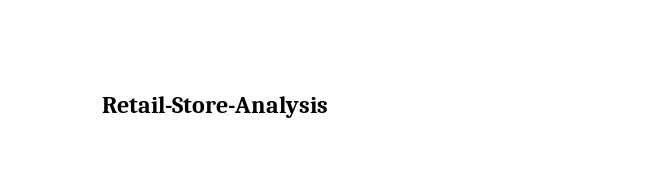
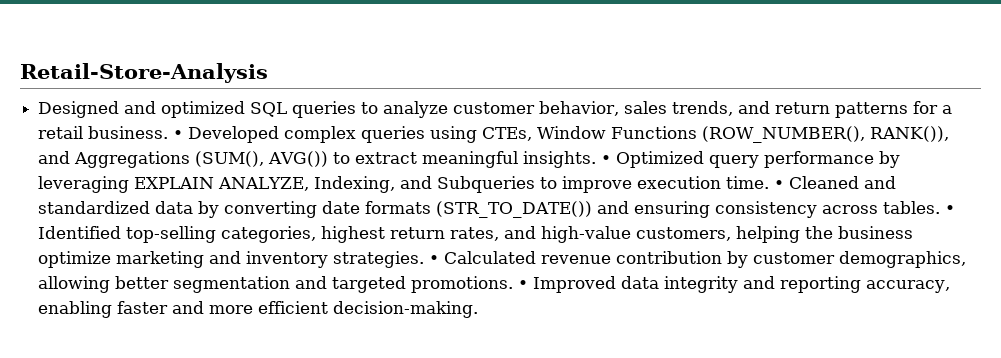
+ Designed and optimized SQL queries to analyze customer behavior, sales trends, and return patterns for a retail business. • Developed complex queries using CTEs, Window Functions (ROW_NUMBER(), RANK()), and Aggregations (SUM(), AVG()) to extract meaningful insights. • Optimized query performance by leveraging EXPLAIN ANALYZE, Indexing, and Subqueries to improve execution time. • Cleaned and standardized data by converting date formats (STR_TO_DATE()) and ensuring consistency across tables. • Identified top-selling categories, highest return rates, and high-value customers, helping the business optimize marketing and inventory strategies. • Calculated revenue contribution by customer demographics, allowing better segmentation and targeted promotions. • Improved data integrity and reporting accuracy, enabling faster and more efficient decision-making.

